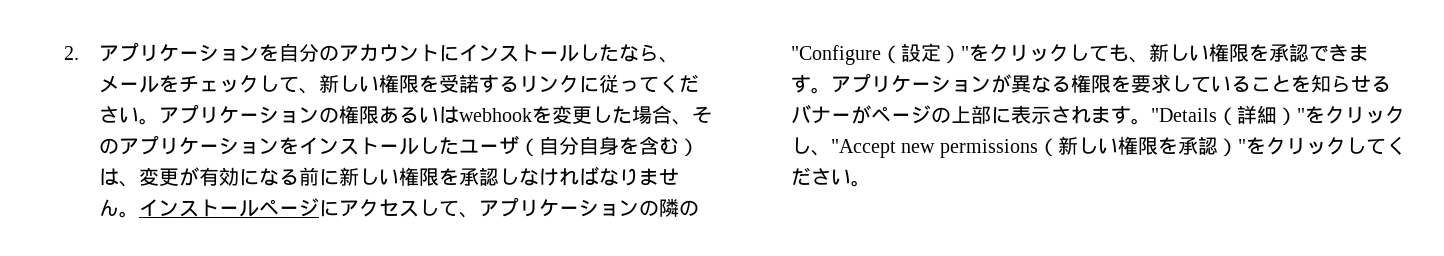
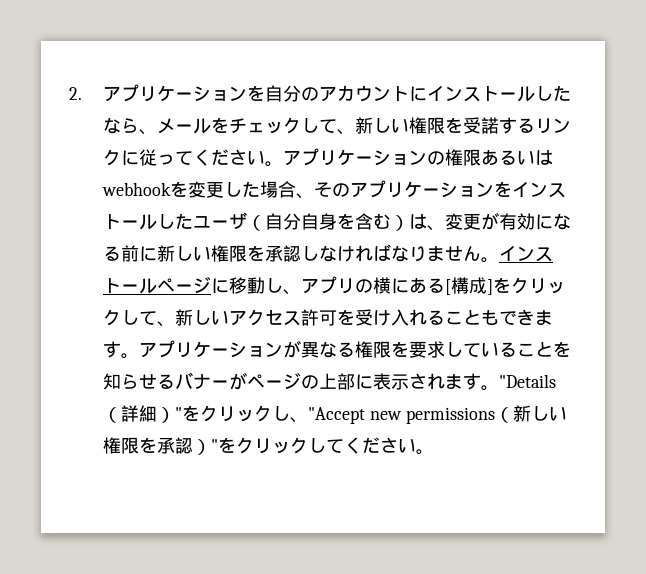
- インストールページにアクセスして、アプリケーションの隣の"Configure（設定）"をクリックしても、新しい権限を承認できます。
+ インストールページに移動し、アプリの横にある[構成]をクリックして、新しいアクセス許可を受け入れることもできます。

